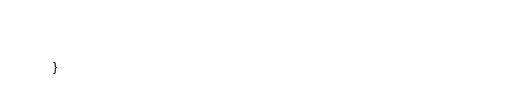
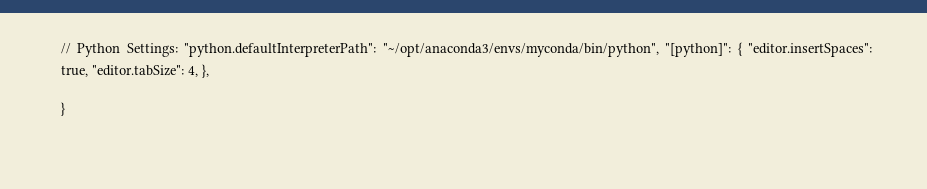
+ // Python Settings: "python.defaultInterpreterPath": "~/opt/anaconda3/envs/myconda/bin/python", "[python]": { "editor.insertSpaces": true, "editor.tabSize": 4, },

